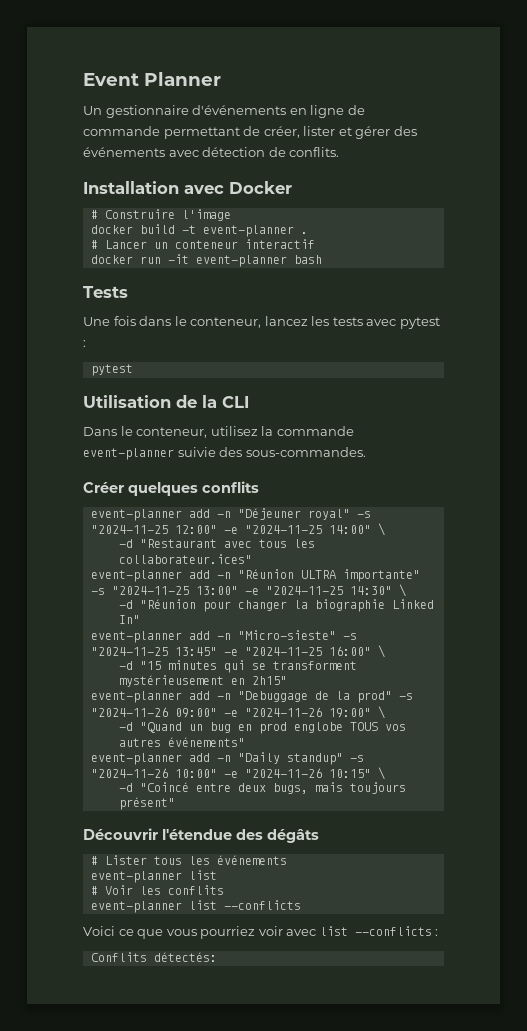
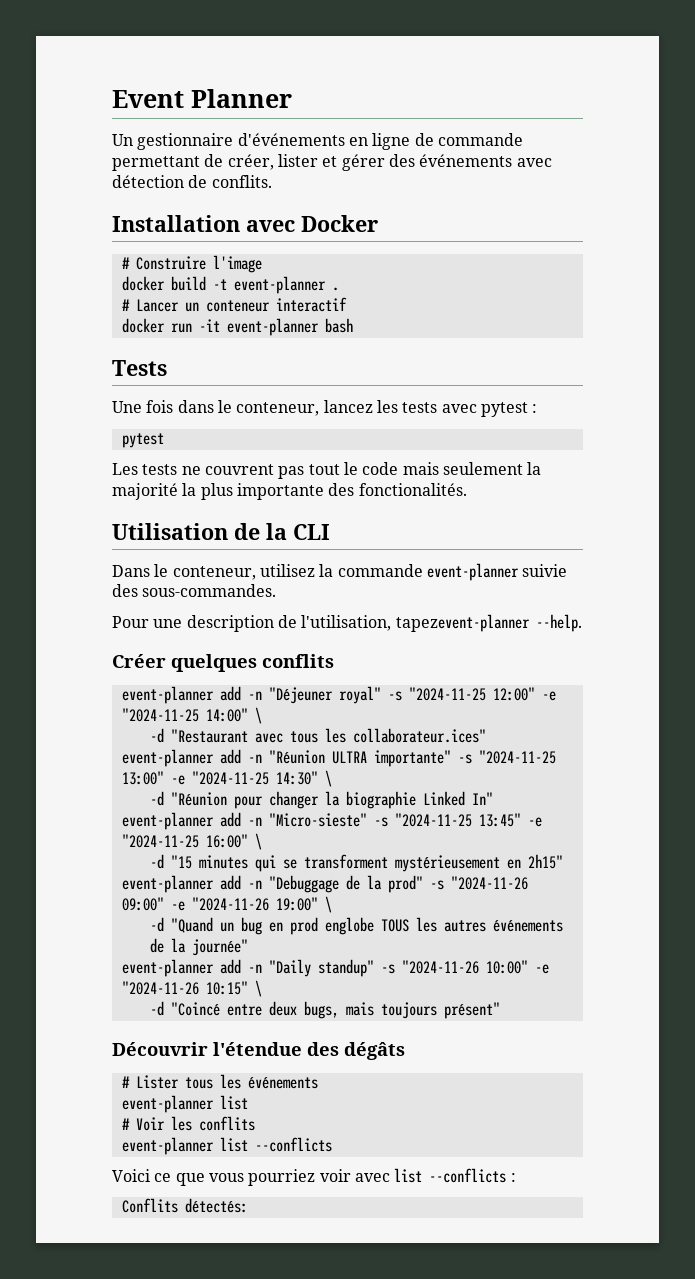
+ Les tests ne couvrent pas tout le code mais seulement la majorité la plus importante des fonctionalités.
+ Pour une description de l'utilisation, tapezevent-planner --help.
- -d "Quand un bug en prod englobe TOUS vos autres événements"
+ -d "Quand un bug en prod englobe TOUS les autres événements de la journée"

